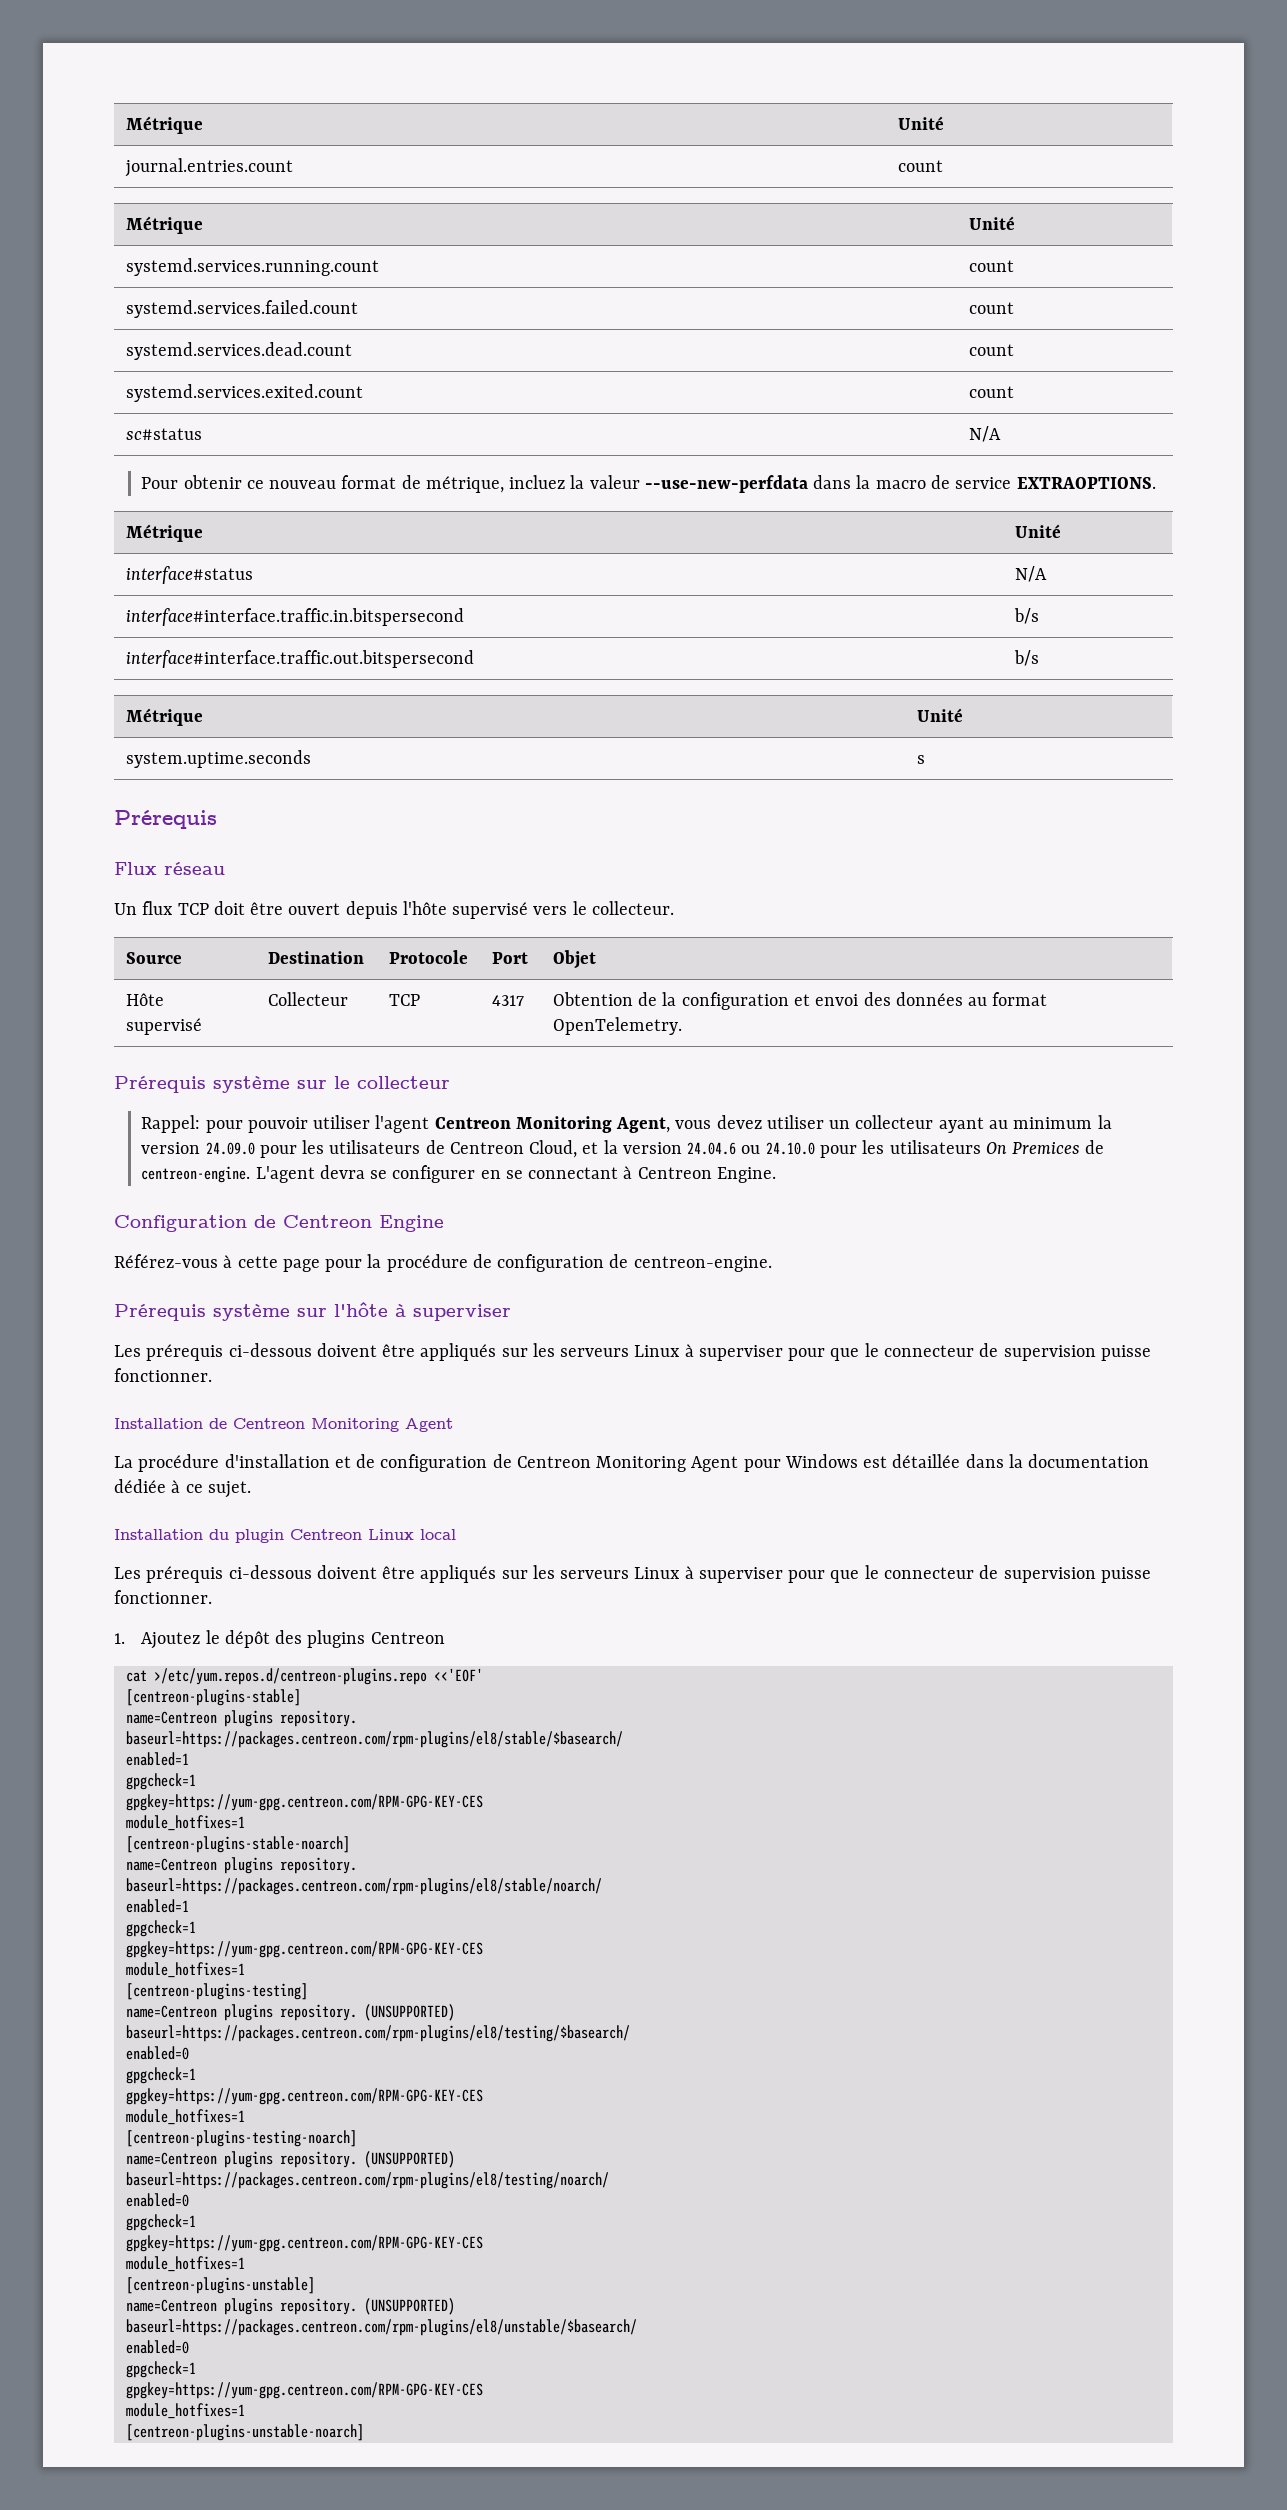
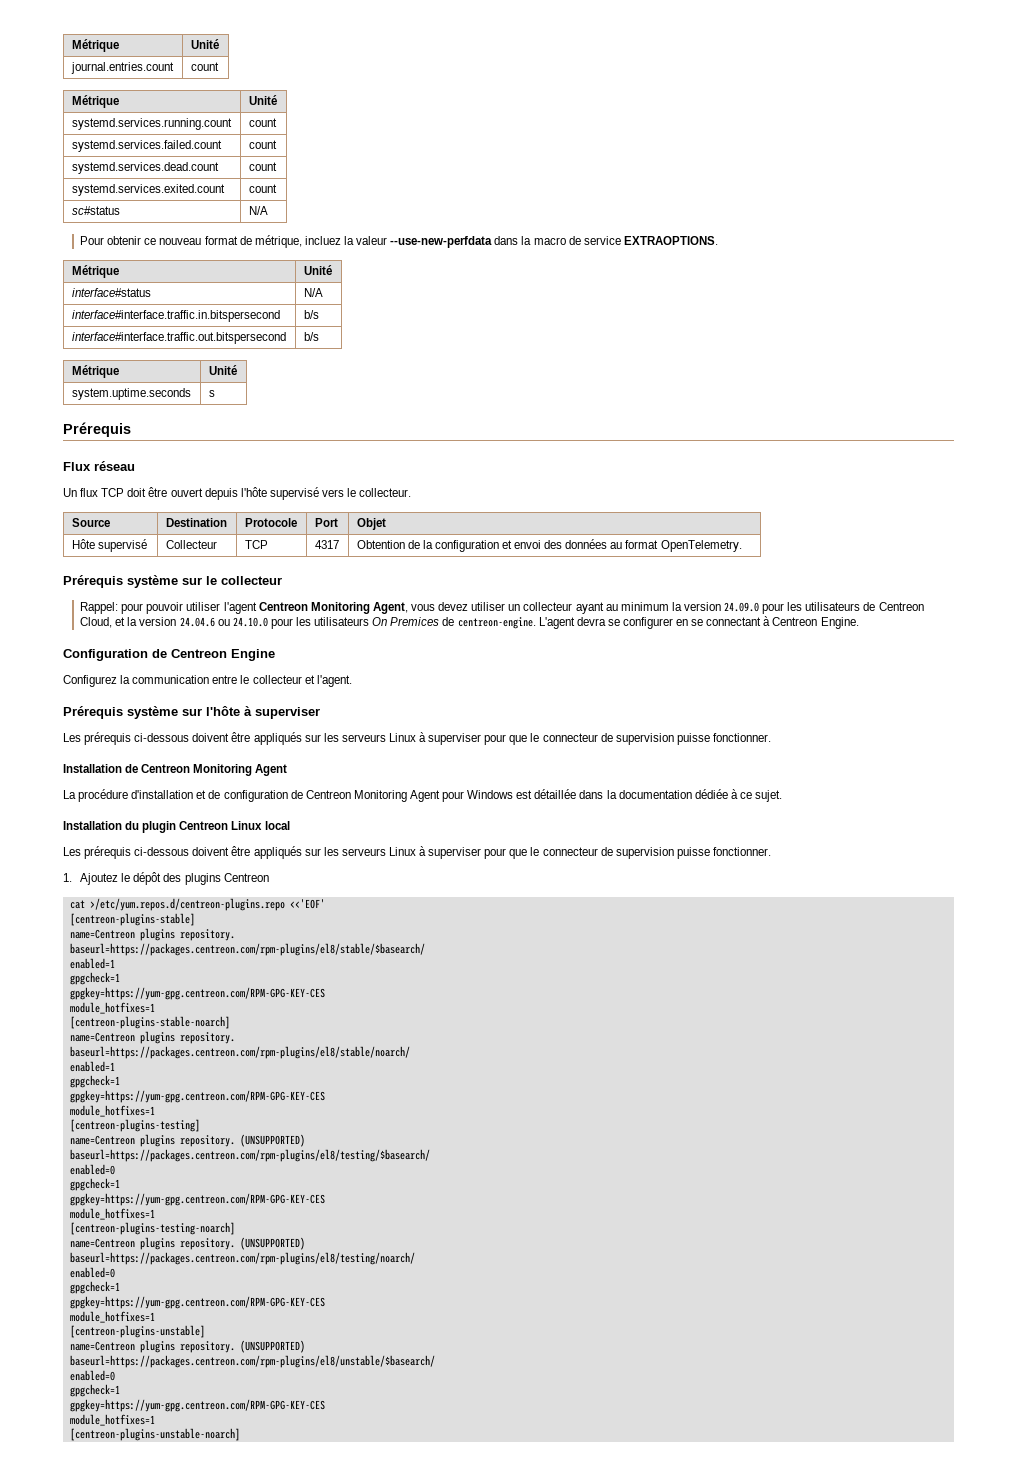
- Référez-vous à cette page pour la procédure de configuration de centreon-engine.
+ Configurez la communication entre le collecteur et l'agent.

